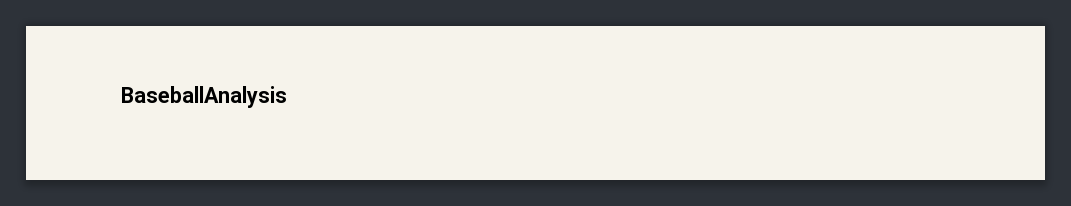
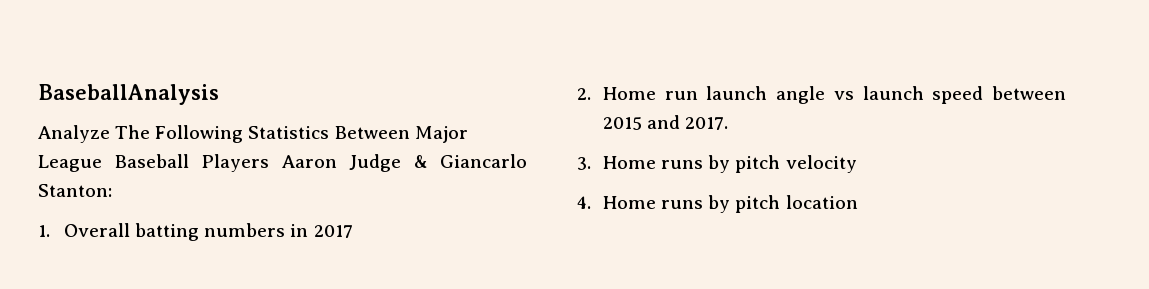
+ Analyze The Following Statistics Between Major League Baseball Players Aaron Judge & Giancarlo Stanton:
+ 1. Overall batting numbers in 2017
+ 2. Home run launch angle vs launch speed between 2015 and 2017.
+ 3. Home runs by pitch velocity
+ 4. Home runs by pitch location

